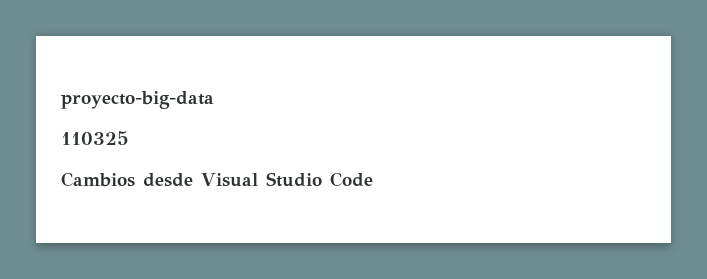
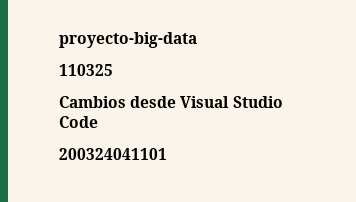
+ 200324041101

